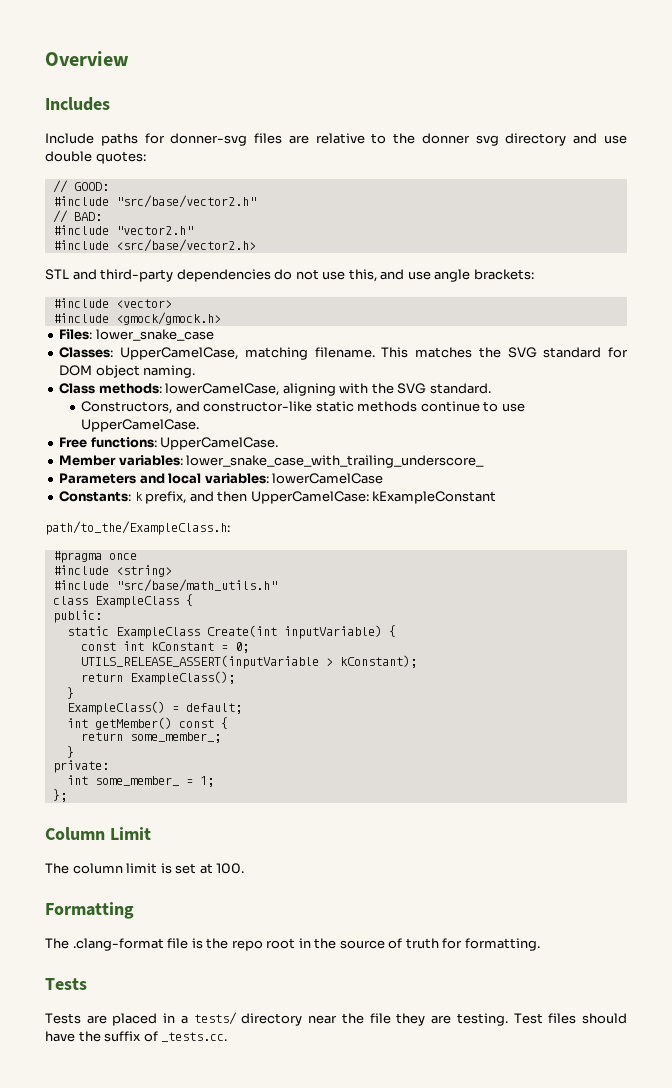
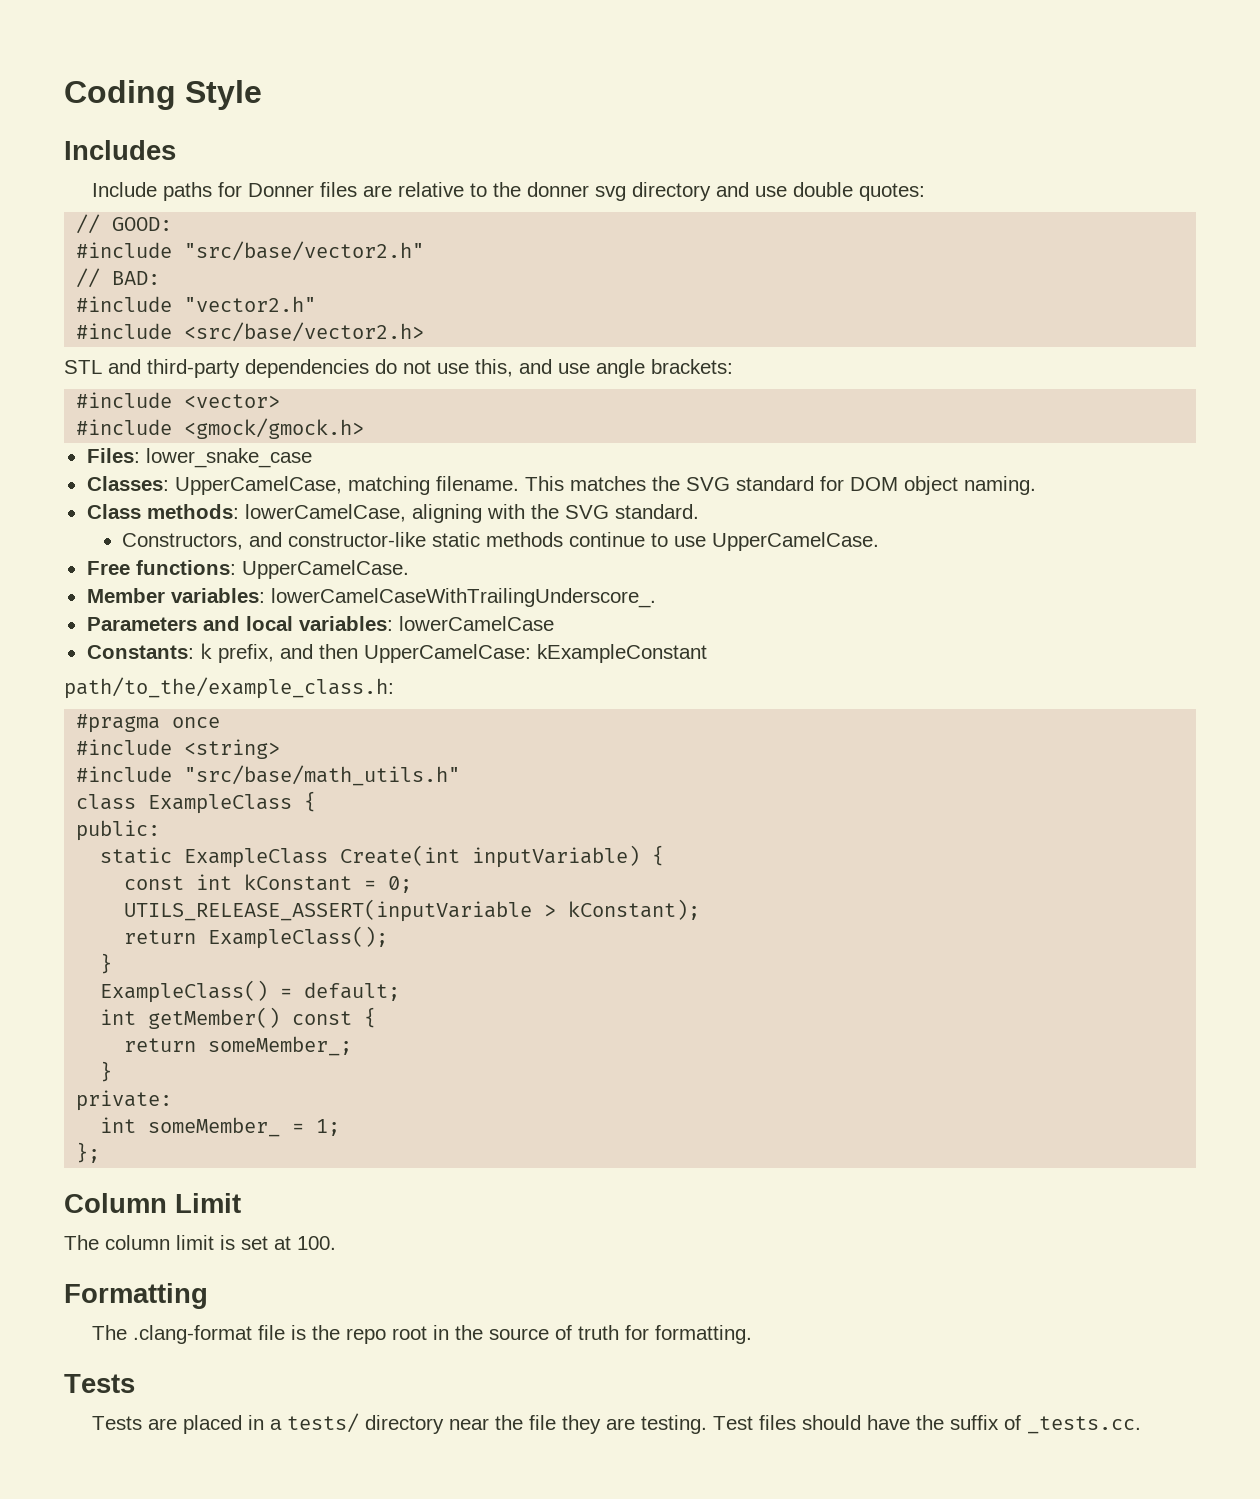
- Overview
+ Coding Style
- Include paths for donner-svg files are relative to the donner svg directory and use double quotes:
+ Include paths for Donner files are relative to the donner svg directory and use double quotes:
- Member variables: lower_snake_case_with_trailing_underscore_
+ Member variables: lowerCamelCaseWithTrailingUnderscore_.
- path/to_the/ExampleClass.h:
+ path/to_the/example_class.h:
- return some_member_;
+ return someMember_;
- int some_member_ = 1;
+ int someMember_ = 1;

